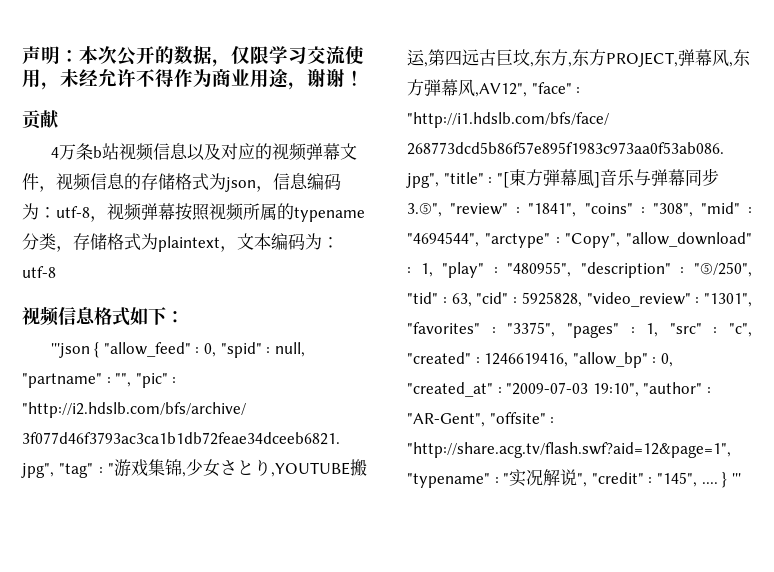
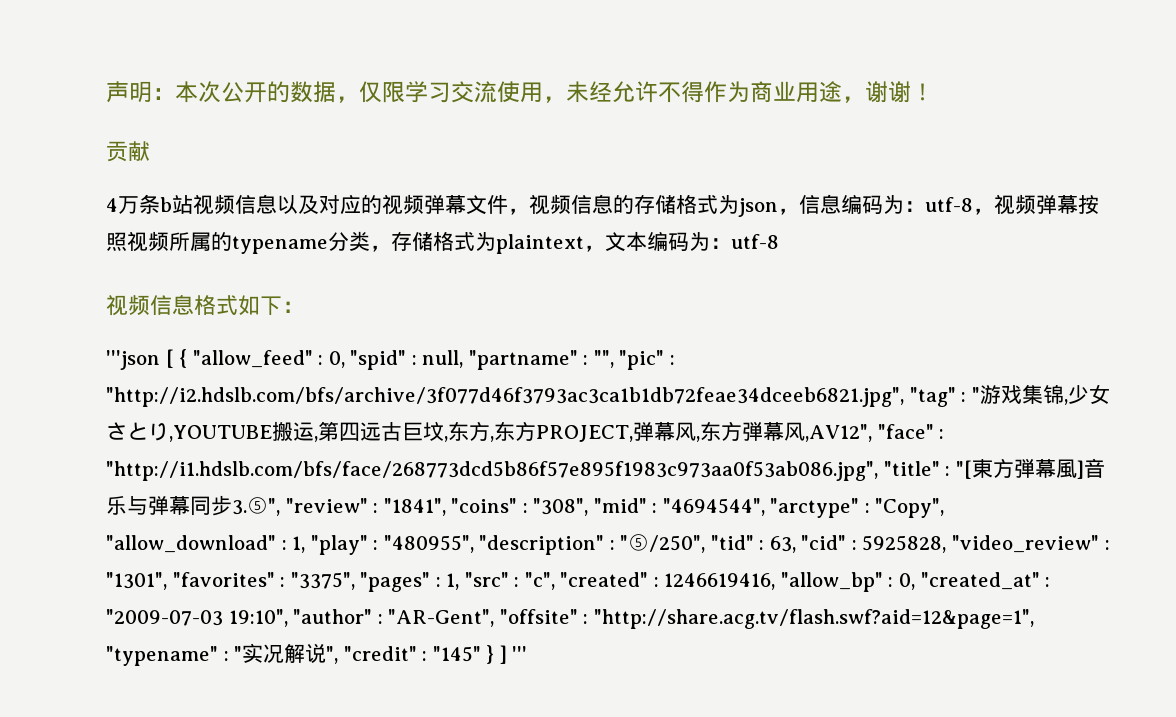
- '''json { "allow_feed" :
+ '''json [ { "allow_feed" :
- "145", .... } '''
+ "145" } ] '''

